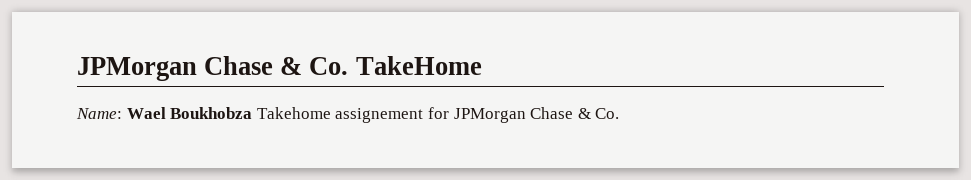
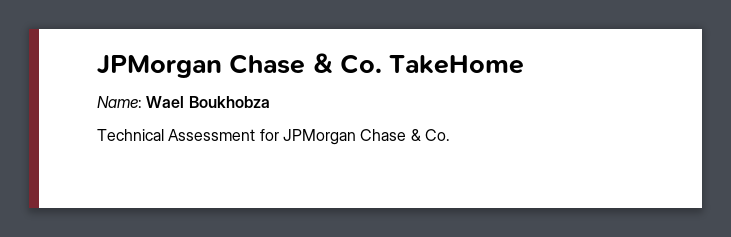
- Name: Wael Boukhobza Takehome assignement for JPMorgan Chase & Co.
+ Name: Wael Boukhobza
+ Technical Assessment for JPMorgan Chase & Co.

